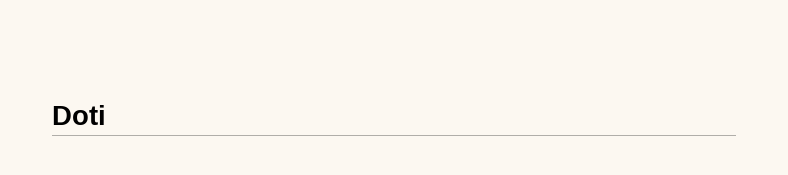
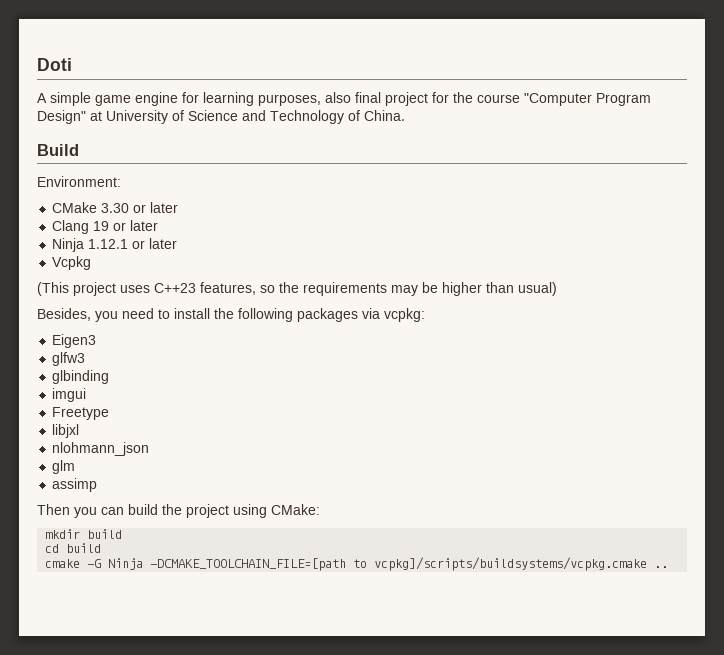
+ A simple game engine for learning purposes, also final project for the course "Computer Program Design" at University of Science and Technology of China.
+ Build
+ Environment:
+ CMake 3.30 or later
+ Clang 19 or later
+ Ninja 1.12.1 or later
+ Vcpkg
+ (This project uses C++23 features, so the requirements may be higher than usual)
+ Besides, you need to install the following packages via vcpkg:
+ Eigen3
+ glfw3
+ glbinding
+ imgui
+ Freetype
+ libjxl
+ nlohmann_json
+ glm
+ assimp
+ Then you can build the project using CMake:
+ mkdir build
+ cd build
+ cmake -G Ninja -DCMAKE_TOOLCHAIN_FILE=[path to vcpkg]/scripts/buildsystems/vcpkg.cmake ..

